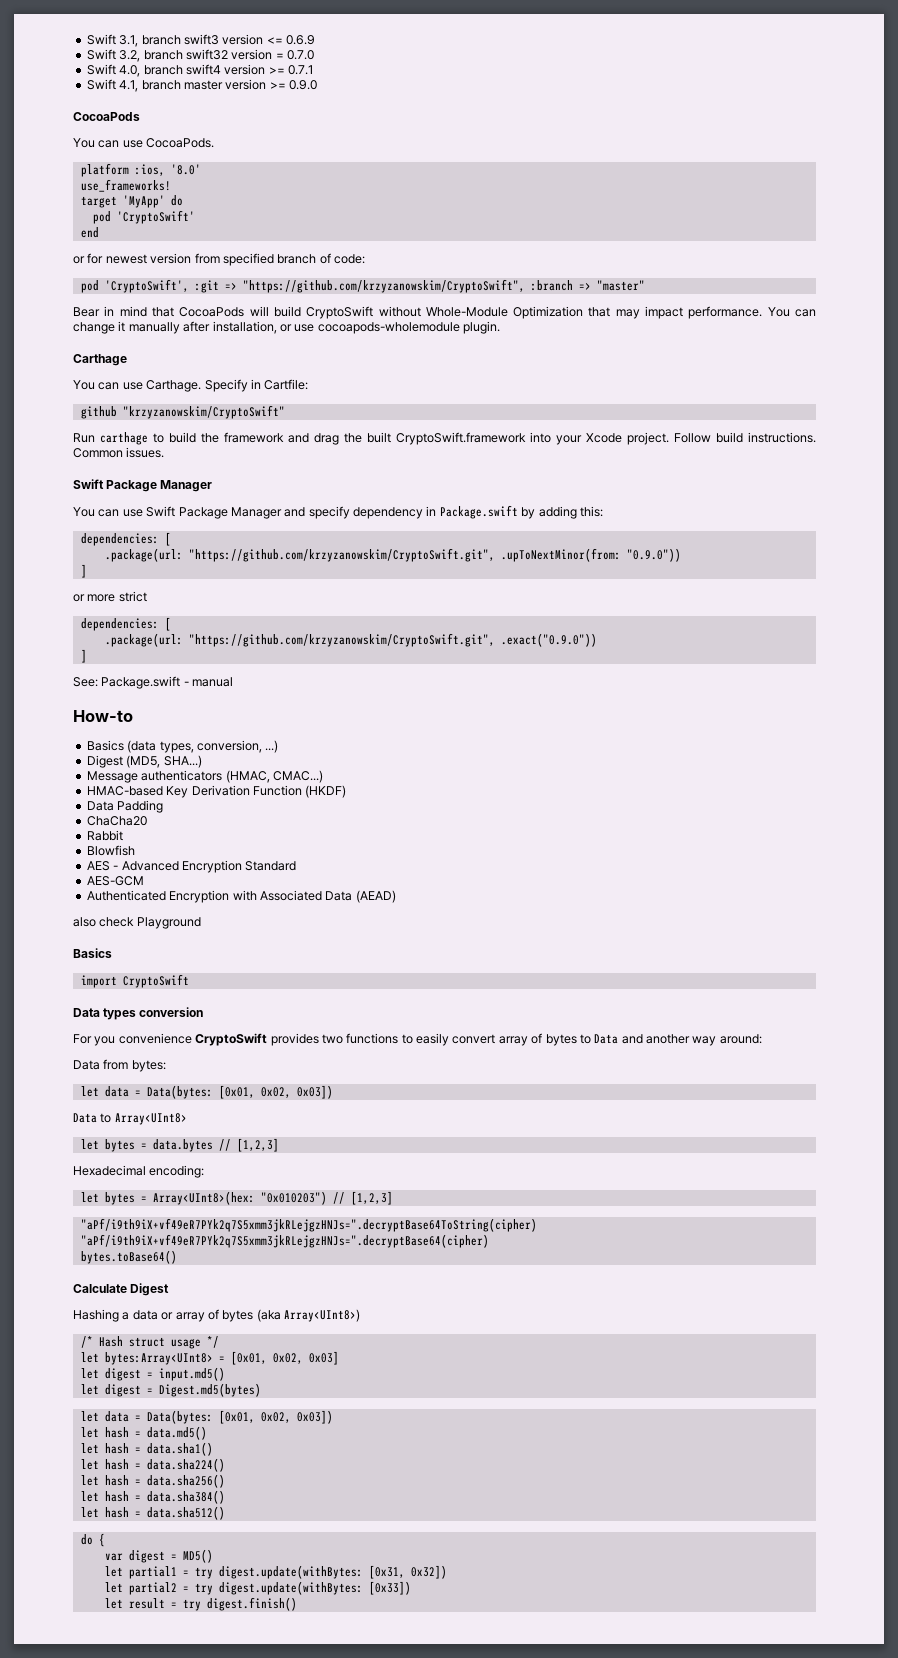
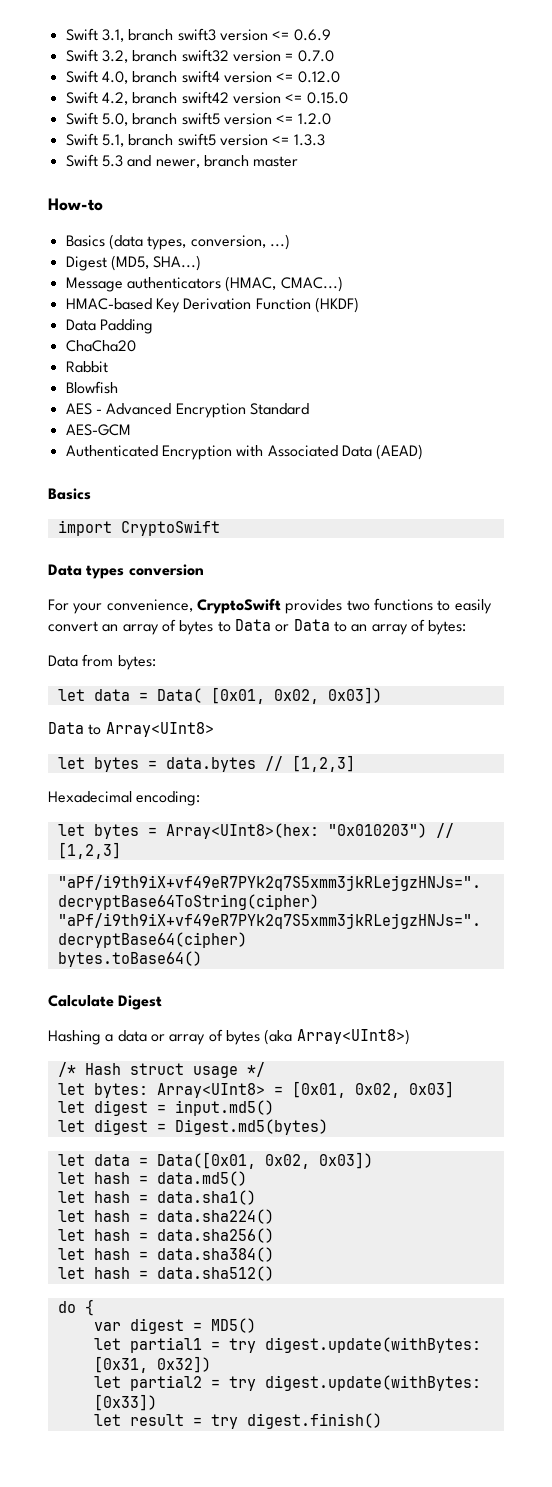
- Swift 4.0, branch swift4 version >= 0.7.1
- Swift 4.1, branch master version >= 0.9.0
- CocoaPods
- You can use CocoaPods.
- platform :ios, '8.0'
- use_frameworks!
- target 'MyApp' do
- pod 'CryptoSwift'
- end
- or for newest version from specified branch of code:
- pod 'CryptoSwift', :git => "https://github.com/krzyzanowskim/CryptoSwift", :branch => "master"
- Bear in mind that CocoaPods will build CryptoSwift without Whole-Module Optimization that may impact performance. You can change it manually after installation, or use cocoapods-wholemodule plugin.
- Carthage
- You can use Carthage. Specify in Cartfile:
- github "krzyzanowskim/CryptoSwift"
- Run carthage to build the framework and drag the built CryptoSwift.framework into your Xcode project. Follow build instructions. Common issues.
- Swift Package Manager
- You can use Swift Package Manager and specify dependency in Package.swift by adding this:
- dependencies: [
- .package(url: "https://github.com/krzyzanowskim/CryptoSwift.git", .upToNextMinor(from: "0.9.0"))
- ]
- or more strict
- dependencies: [
- .package(url: "https://github.com/krzyzanowskim/CryptoSwift.git", .exact("0.9.0"))
- ]
- See: Package.swift - manual
+ Swift 4.0, branch swift4 version <= 0.12.0
+ Swift 4.2, branch swift42 version <= 0.15.0
+ Swift 5.0, branch swift5 version <= 1.2.0
+ Swift 5.1, branch swift5 version <= 1.3.3
+ Swift 5.3 and newer, branch master
- also check Playground
- For you convenience CryptoSwift provides two functions to easily convert array of bytes to Data and another way around:
+ For your convenience, CryptoSwift provides two functions to easily convert an array of bytes to Data or Data to an array of bytes:
  Data from bytes:
- let data = Data(bytes: [0x01, 0x02, 0x03])
+ let data = Data( [0x01, 0x02, 0x03])
- let bytes:Array<UInt8> = [0x01, 0x02, 0x03]
+ let bytes: Array<UInt8> = [0x01, 0x02, 0x03]
  let digest = Digest.md5(bytes)
- let data = Data(bytes: [0x01, 0x02, 0x03])
+ let data = Data([0x01, 0x02, 0x03])

